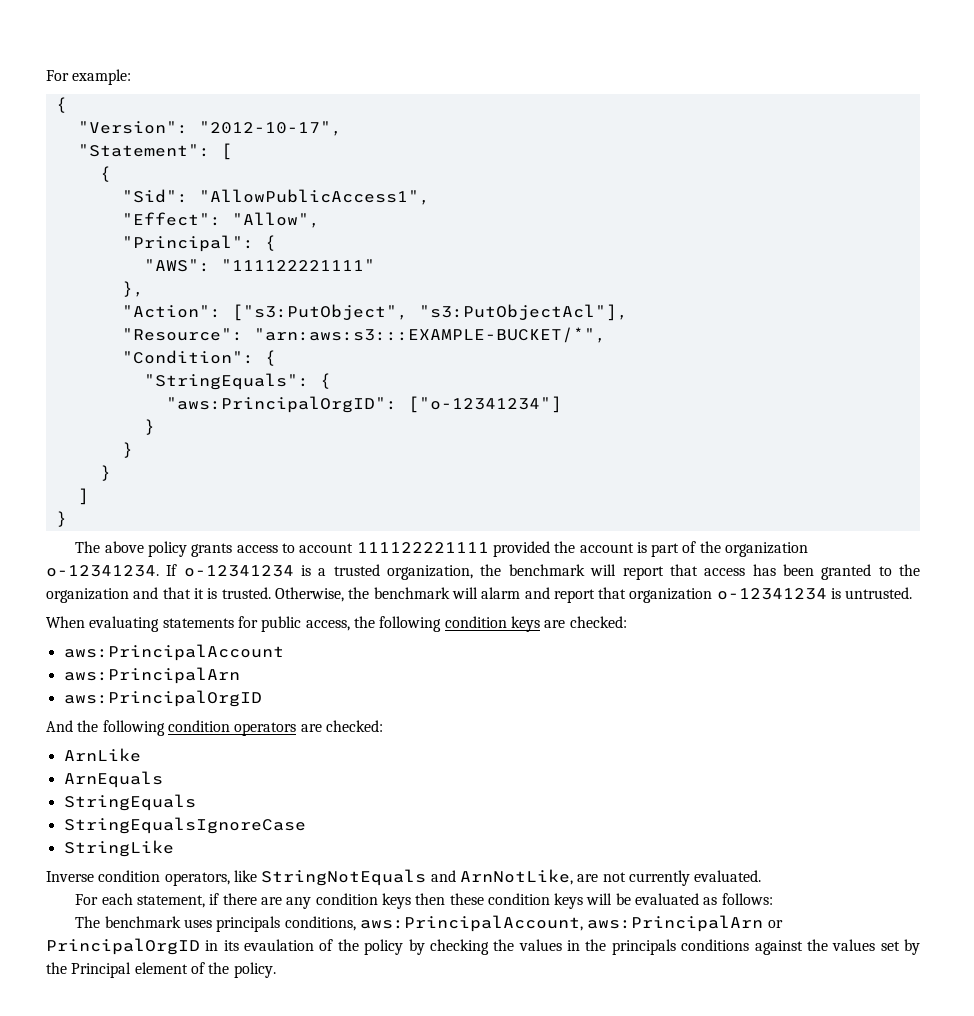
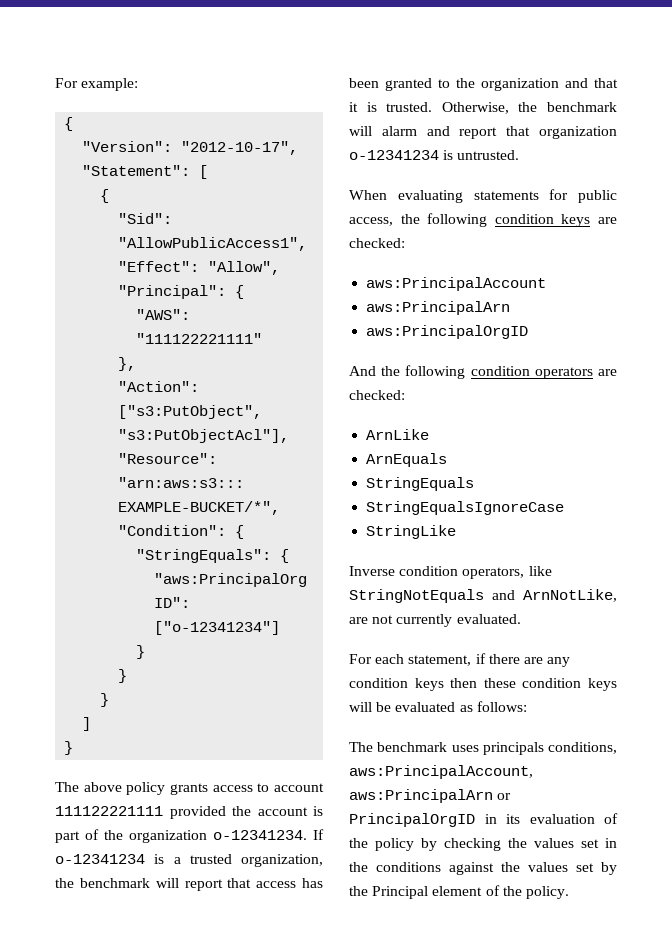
- The benchmark uses principals conditions, aws:PrincipalAccount, aws:PrincipalArn or PrincipalOrgID in its evaulation of the policy by checking the values in the principals conditions against the values set by the Principal element of the policy.
+ The benchmark uses principals conditions, aws:PrincipalAccount, aws:PrincipalArn or PrincipalOrgID in its evaluation of the policy by checking the values set in the conditions against the values set by the Principal element of the policy.

